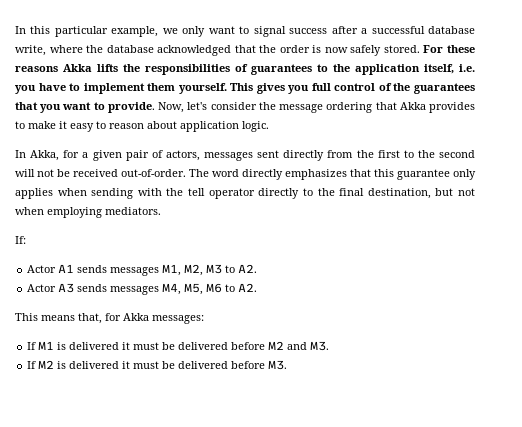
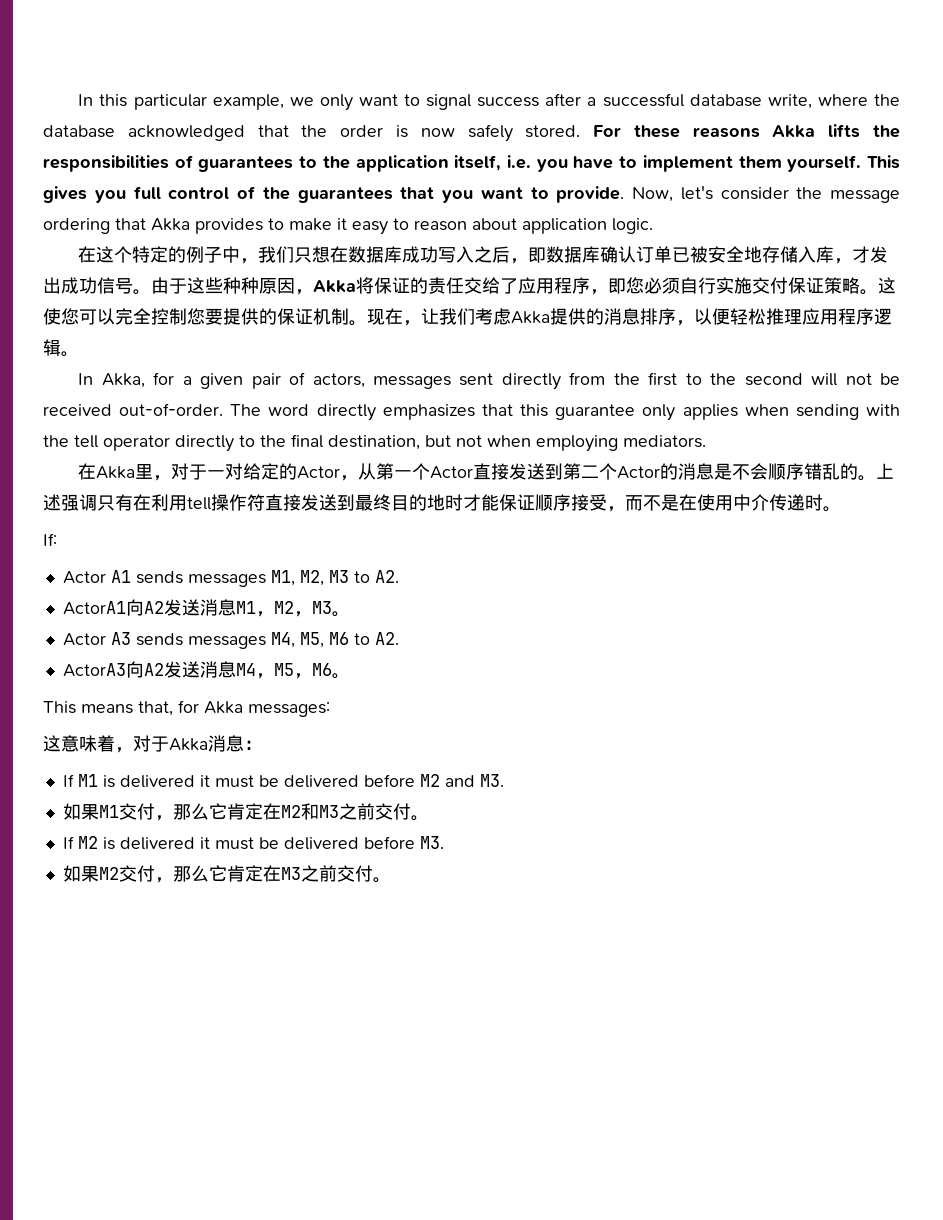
+ 在这个特定的例子中，我们只想在数据库成功写入之后，即数据库确认订单已被安全地存储入库，才发出成功信号。由于这些种种原因，Akka将保证的责任交给了应用程序，即您必须自行实施交付保证策略。这使您可以完全控制您要提供的保证机制。现在，让我们考虑Akka提供的消息排序，以便轻松推理应用程序逻辑。
+ 在Akka里，对于一对给定的Actor，从第一个Actor直接发送到第二个Actor的消息是不会顺序错乱的。上述强调只有在利用tell操作符直接发送到最终目的地时才能保证顺序接受，而不是在使用中介传递时。
+ ActorA1向A2发送消息M1，M2，M3。
+ ActorA3向A2发送消息M4，M5，M6。
+ 这意味着，对于Akka消息：
+ 如果M1交付，那么它肯定在M2和M3之前交付。
+ 如果M2交付，那么它肯定在M3之前交付。

